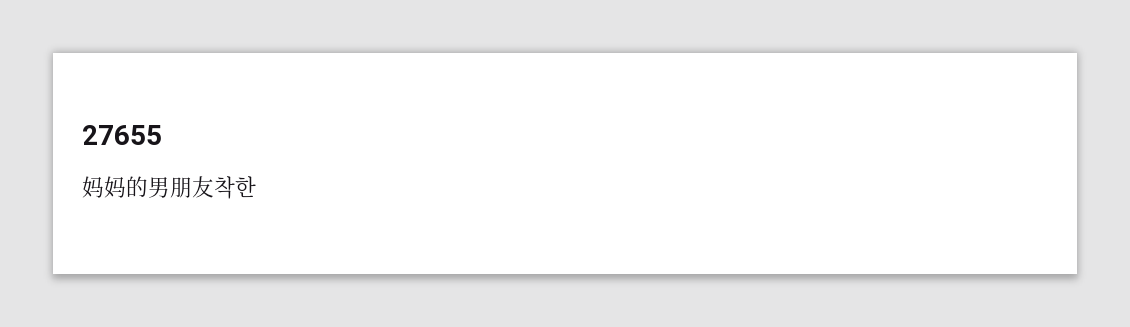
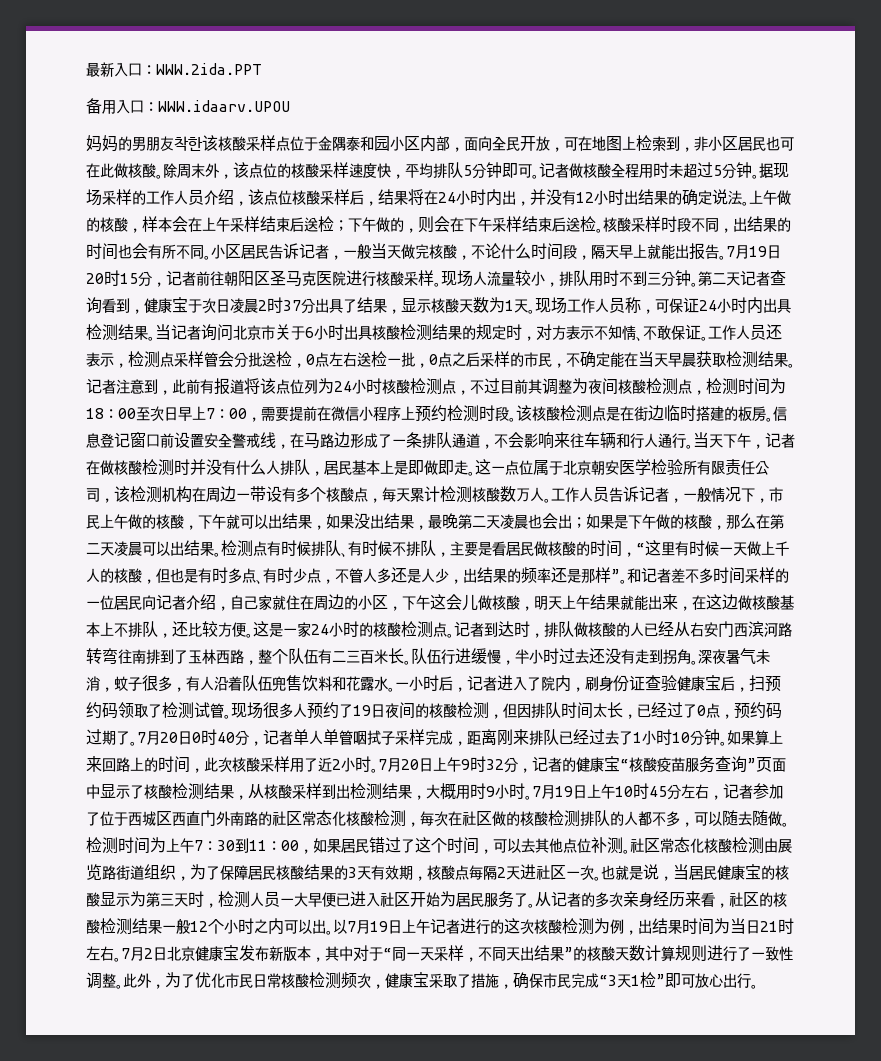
- 27655
- 妈妈的男朋友착한
+ 最新入口：WWW.2ida.PPT
+ 备用入口：WWW.idaarv.UPOU
+ 妈妈的男朋友착한该核酸采样点位于金隅泰和园小区内部，面向全民开放，可在地图上检索到，非小区居民也可在此做核酸。除周末外，该点位的核酸采样速度快，平均排队5分钟即可。记者做核酸全程用时未超过5分钟。据现场采样的工作人员介绍，该点位核酸采样后，结果将在24小时内出，并没有12小时出结果的确定说法。上午做的核酸，样本会在上午采样结束后送检；下午做的，则会在下午采样结束后送检。核酸采样时段不同，出结果的时间也会有所不同。小区居民告诉记者，一般当天做完核酸，不论什么时间段，隔天早上就能出报告。7月19日20时15分，记者前往朝阳区圣马克医院进行核酸采样。现场人流量较小，排队用时不到三分钟。第二天记者查询看到，健康宝于次日凌晨2时37分出具了结果，显示核酸天数为1天。现场工作人员称，可保证24小时内出具检测结果。当记者询问北京市关于6小时出具核酸检测结果的规定时，对方表示不知情、不敢保证。工作人员还表示，检测点采样管会分批送检，0点左右送检一批，0点之后采样的市民，不确定能在当天早晨获取检测结果。记者注意到，此前有报道将该点位列为24小时核酸检测点，不过目前其调整为夜间核酸检测点，检测时间为18：00至次日早上7：00，需要提前在微信小程序上预约检测时段。该核酸检测点是在街边临时搭建的板房。信息登记窗口前设置安全警戒线，在马路边形成了一条排队通道，不会影响来往车辆和行人通行。当天下午，记者在做核酸检测时并没有什么人排队，居民基本上是即做即走。这一点位属于北京朝安医学检验所有限责任公司，该检测机构在周边一带设有多个核酸点，每天累计检测核酸数万人。工作人员告诉记者，一般情况下，市民上午做的核酸，下午就可以出结果，如果没出结果，最晚第二天凌晨也会出；如果是下午做的核酸，那么在第二天凌晨可以出结果。检测点有时候排队、有时候不排队，主要是看居民做核酸的时间，“这里有时候一天做上千人的核酸，但也是有时多点、有时少点，不管人多还是人少，出结果的频率还是那样”。和记者差不多时间采样的一位居民向记者介绍，自己家就住在周边的小区，下午这会儿做核酸，明天上午结果就能出来，在这边做核酸基本上不排队，还比较方便。这是一家24小时的核酸检测点。记者到达时，排队做核酸的人已经从右安门西滨河路转弯往南排到了玉林西路，整个队伍有二三百米长。队伍行进缓慢，半小时过去还没有走到拐角。深夜暑气未消，蚊子很多，有人沿着队伍兜售饮料和花露水。一小时后，记者进入了院内，刷身份证查验健康宝后，扫预约码领取了检测试管。现场很多人预约了19日夜间的核酸检测，但因排队时间太长，已经过了0点，预约码过期了。7月20日0时40分，记者单人单管咽拭子采样完成，距离刚来排队已经过去了1小时10分钟。如果算上来回路上的时间，此次核酸采样用了近2小时。7月20日上午9时32分，记者的健康宝“核酸疫苗服务查询”页面中显示了核酸检测结果，从核酸采样到出检测结果，大概用时9小时。7月19日上午10时45分左右，记者参加了位于西城区西直门外南路的社区常态化核酸检测，每次在社区做的核酸检测排队的人都不多，可以随去随做。检测时间为上午7：30到11：00，如果居民错过了这个时间，可以去其他点位补测。社区常态化核酸检测由展览路街道组织，为了保障居民核酸结果的3天有效期，核酸点每隔2天进社区一次。也就是说，当居民健康宝的核酸显示为第三天时，检测人员一大早便已进入社区开始为居民服务了。从记者的多次亲身经历来看，社区的核酸检测结果一般12个小时之内可以出。以7月19日上午记者进行的这次核酸检测为例，出结果时间为当日21时左右。7月2日北京健康宝发布新版本，其中对于“同一天采样，不同天出结果”的核酸天数计算规则进行了一致性调整。此外，为了优化市民日常核酸检测频次，健康宝采取了措施，确保市民完成“3天1检”即可放心出行。

